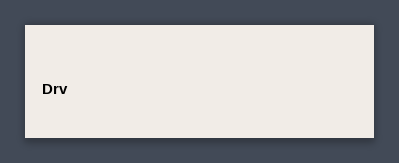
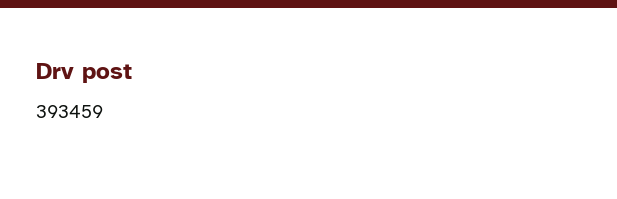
- Drv
+ Drv post
+ 393459

